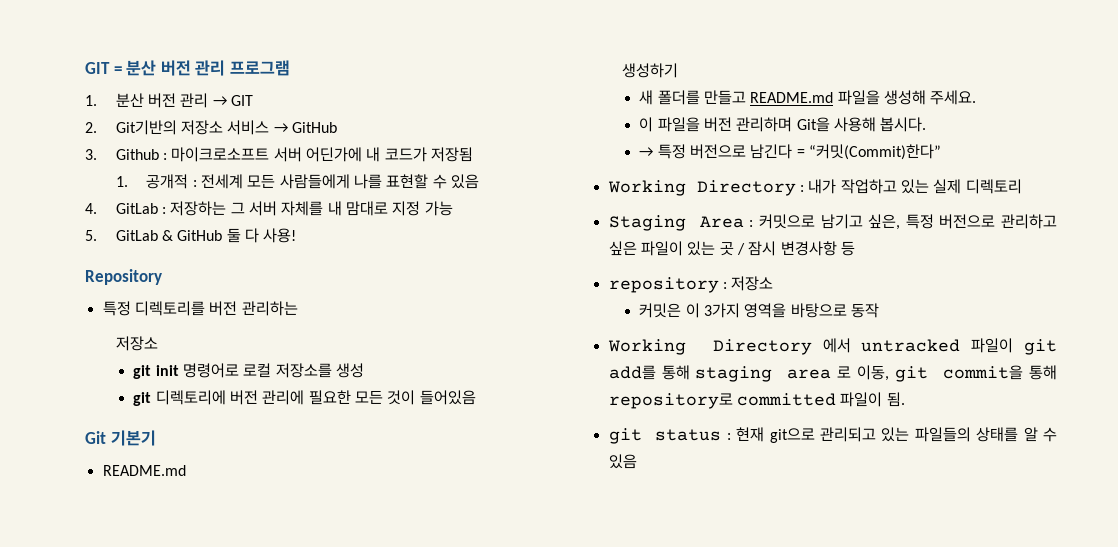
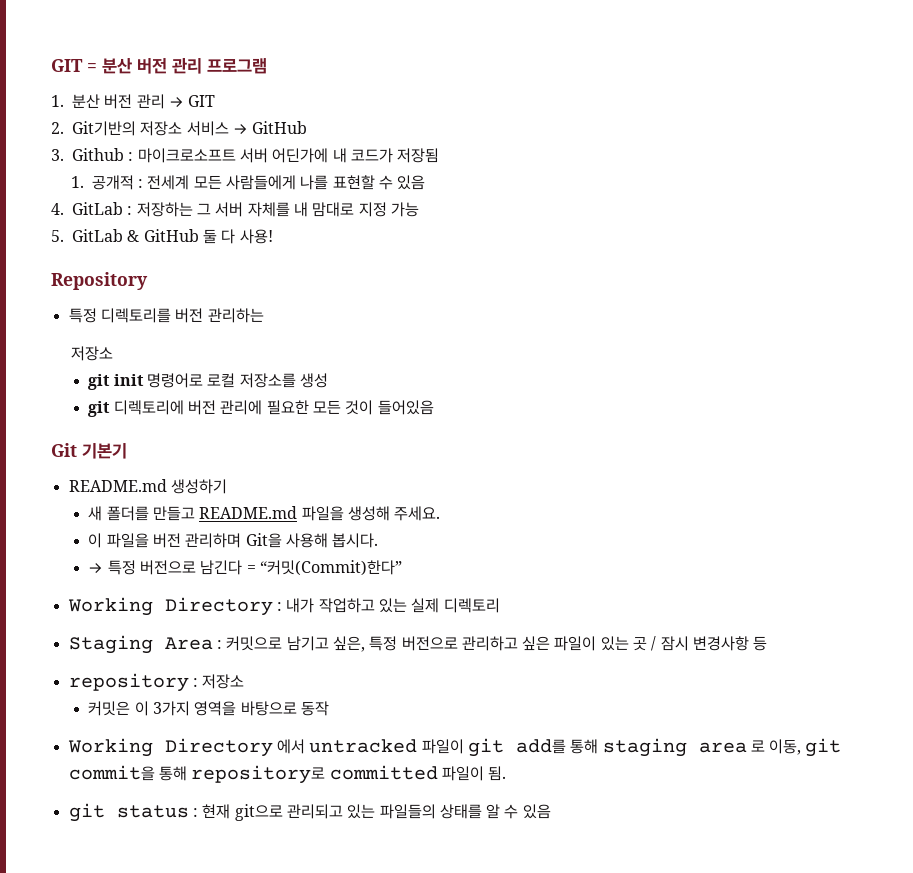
  Git 기본기
- README.md
- 생성하기
+ README.md 생성하기

